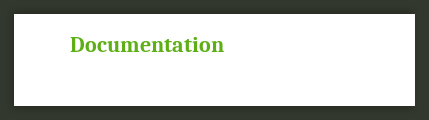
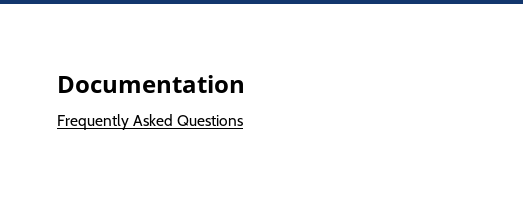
+ Frequently Asked Questions

